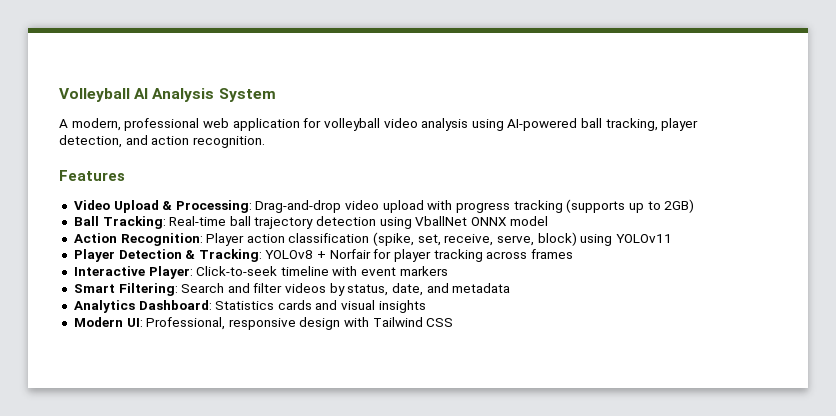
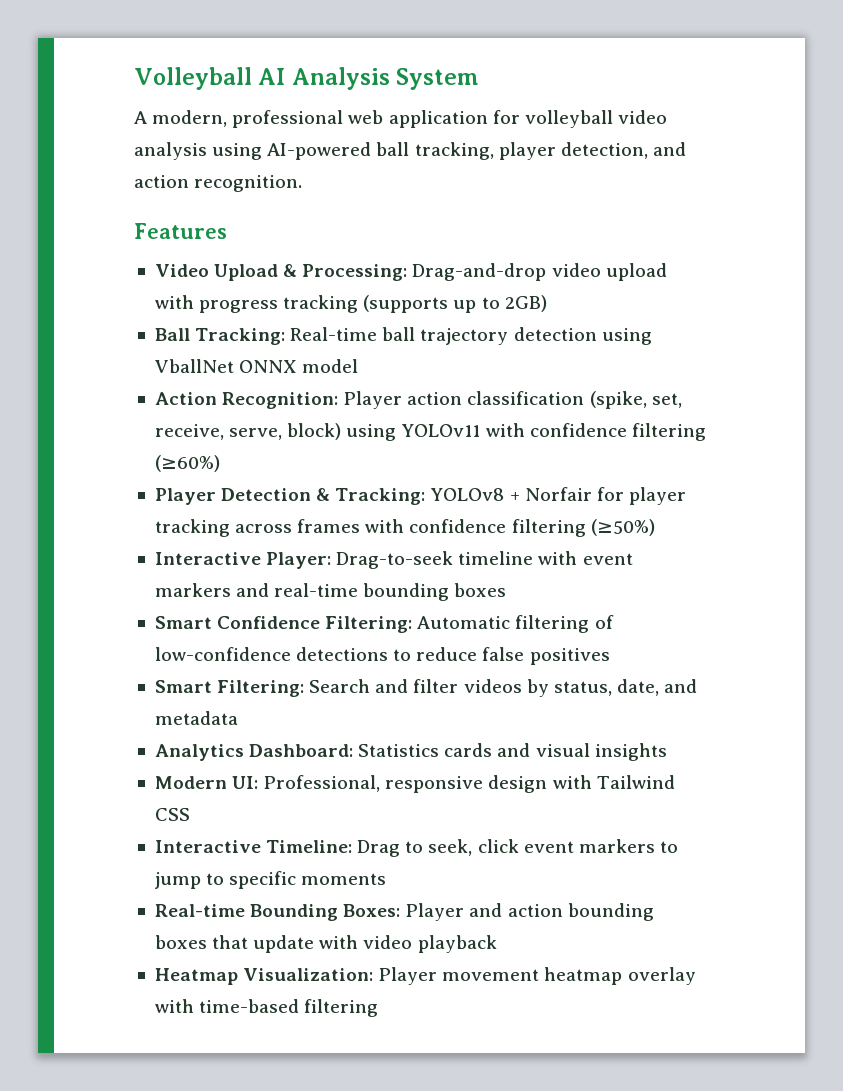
- Action Recognition: Player action classification (spike, set, receive, serve, block) using YOLOv11
+ Action Recognition: Player action classification (spike, set, receive, serve, block) using YOLOv11 with confidence filtering (≥60%)
- Player Detection & Tracking: YOLOv8 + Norfair for player tracking across frames
+ Player Detection & Tracking: YOLOv8 + Norfair for player tracking across frames with confidence filtering (≥50%)
- Interactive Player: Click-to-seek timeline with event markers
+ Interactive Player: Drag-to-seek timeline with event markers and real-time bounding boxes
+ Smart Confidence Filtering: Automatic filtering of low-confidence detections to reduce false positives
+ Interactive Timeline: Drag to seek, click event markers to jump to specific moments
+ Real-time Bounding Boxes: Player and action bounding boxes that update with video playback
+ Heatmap Visualization: Player movement heatmap overlay with time-based filtering

